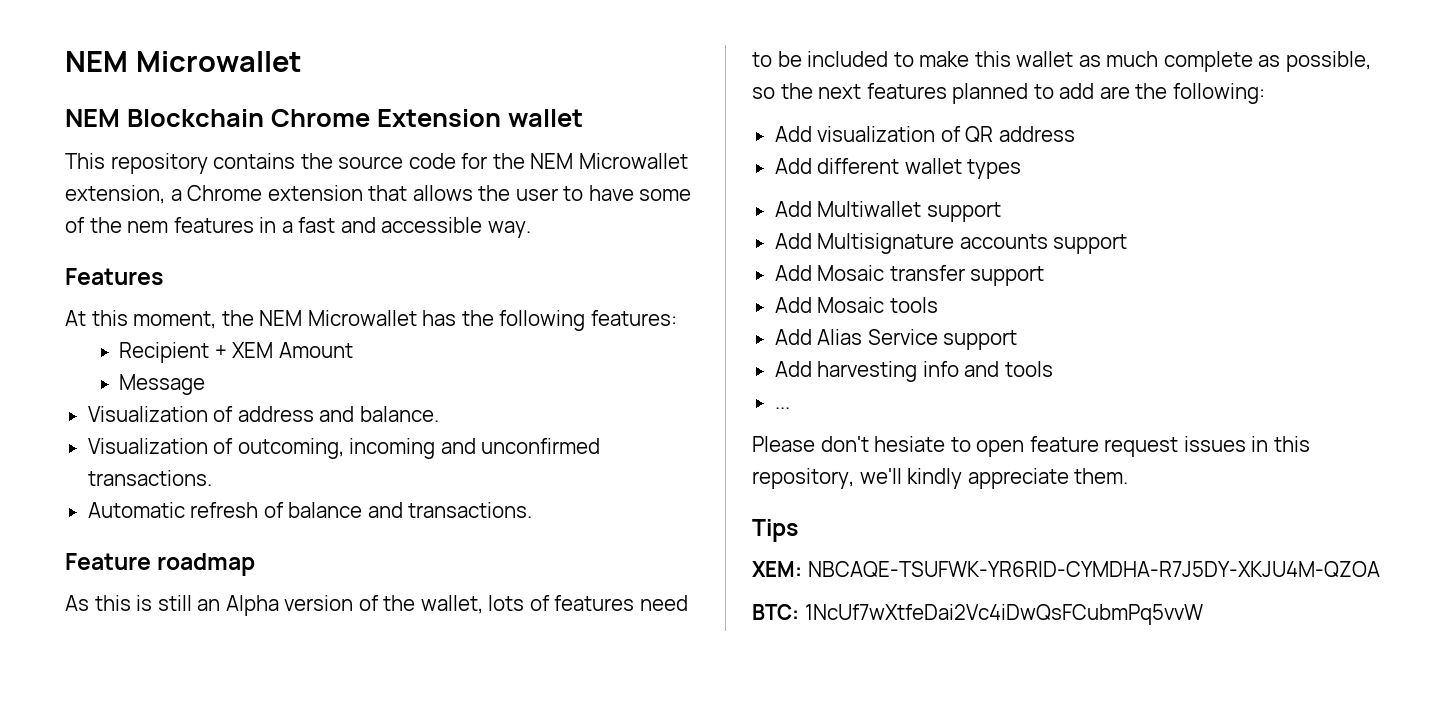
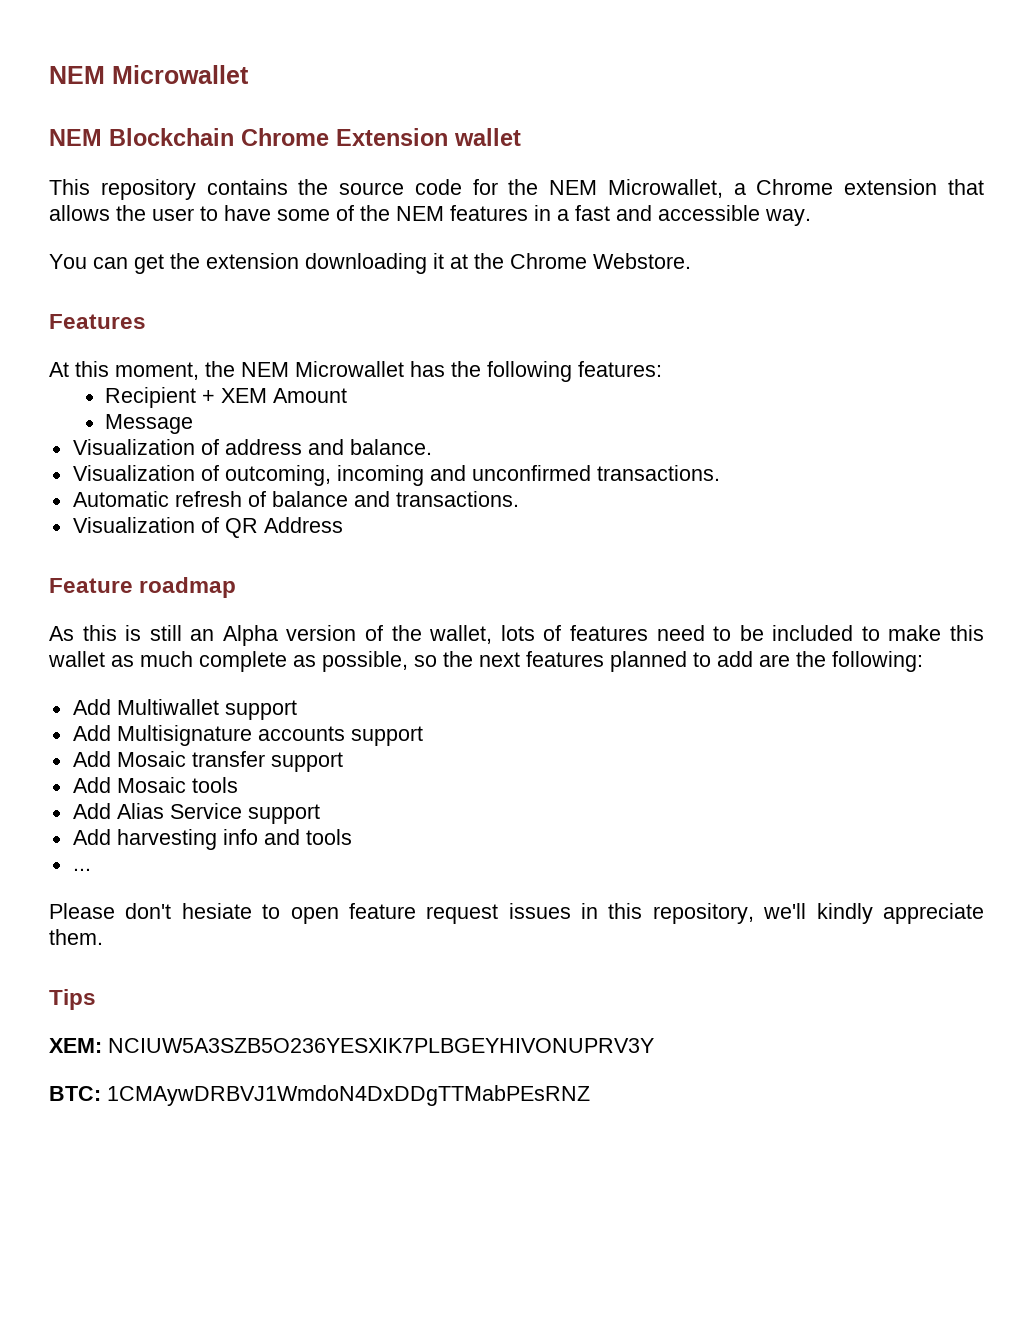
- This repository contains the source code for the NEM Microwallet extension, a Chrome extension that allows the user to have some of the nem features in a fast and accessible way.
+ This repository contains the source code for the NEM Microwallet, a Chrome extension that allows the user to have some of the NEM features in a fast and accessible way.
+ You can get the extension downloading it at the Chrome Webstore.
+ Visualization of QR Address
- Add visualization of QR address
- Add different wallet types
- XEM: NBCAQE-TSUFWK-YR6RID-CYMDHA-R7J5DY-XKJU4M-QZOA
+ XEM: NCIUW5A3SZB5O236YESXIK7PLBGEYHIVONUPRV3Y
- BTC: 1NcUf7wXtfeDai2Vc4iDwQsFCubmPq5vvW
+ BTC: 1CMAywDRBVJ1WmdoN4DxDDgTTMabPEsRNZ

